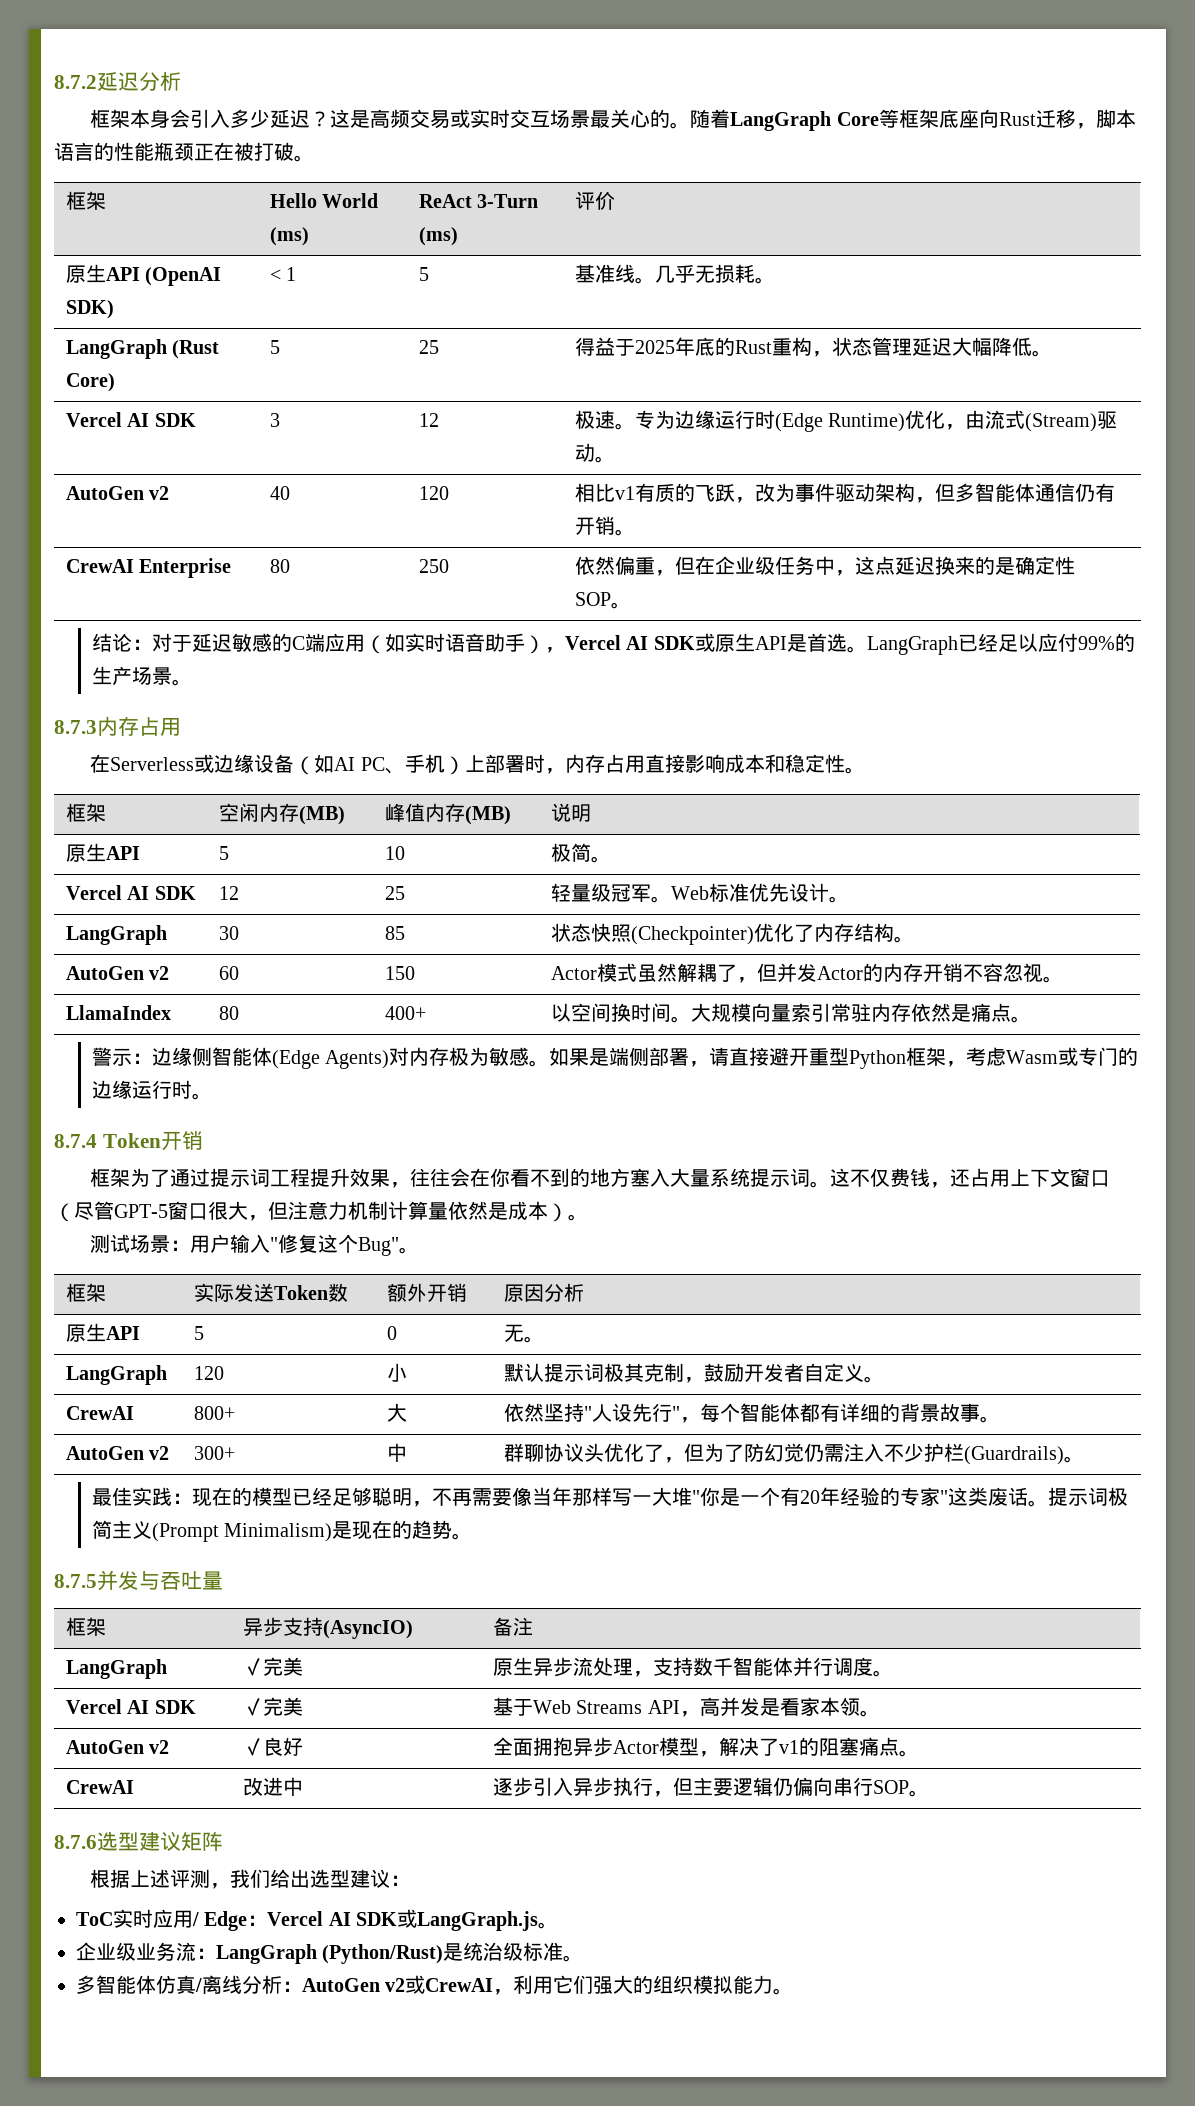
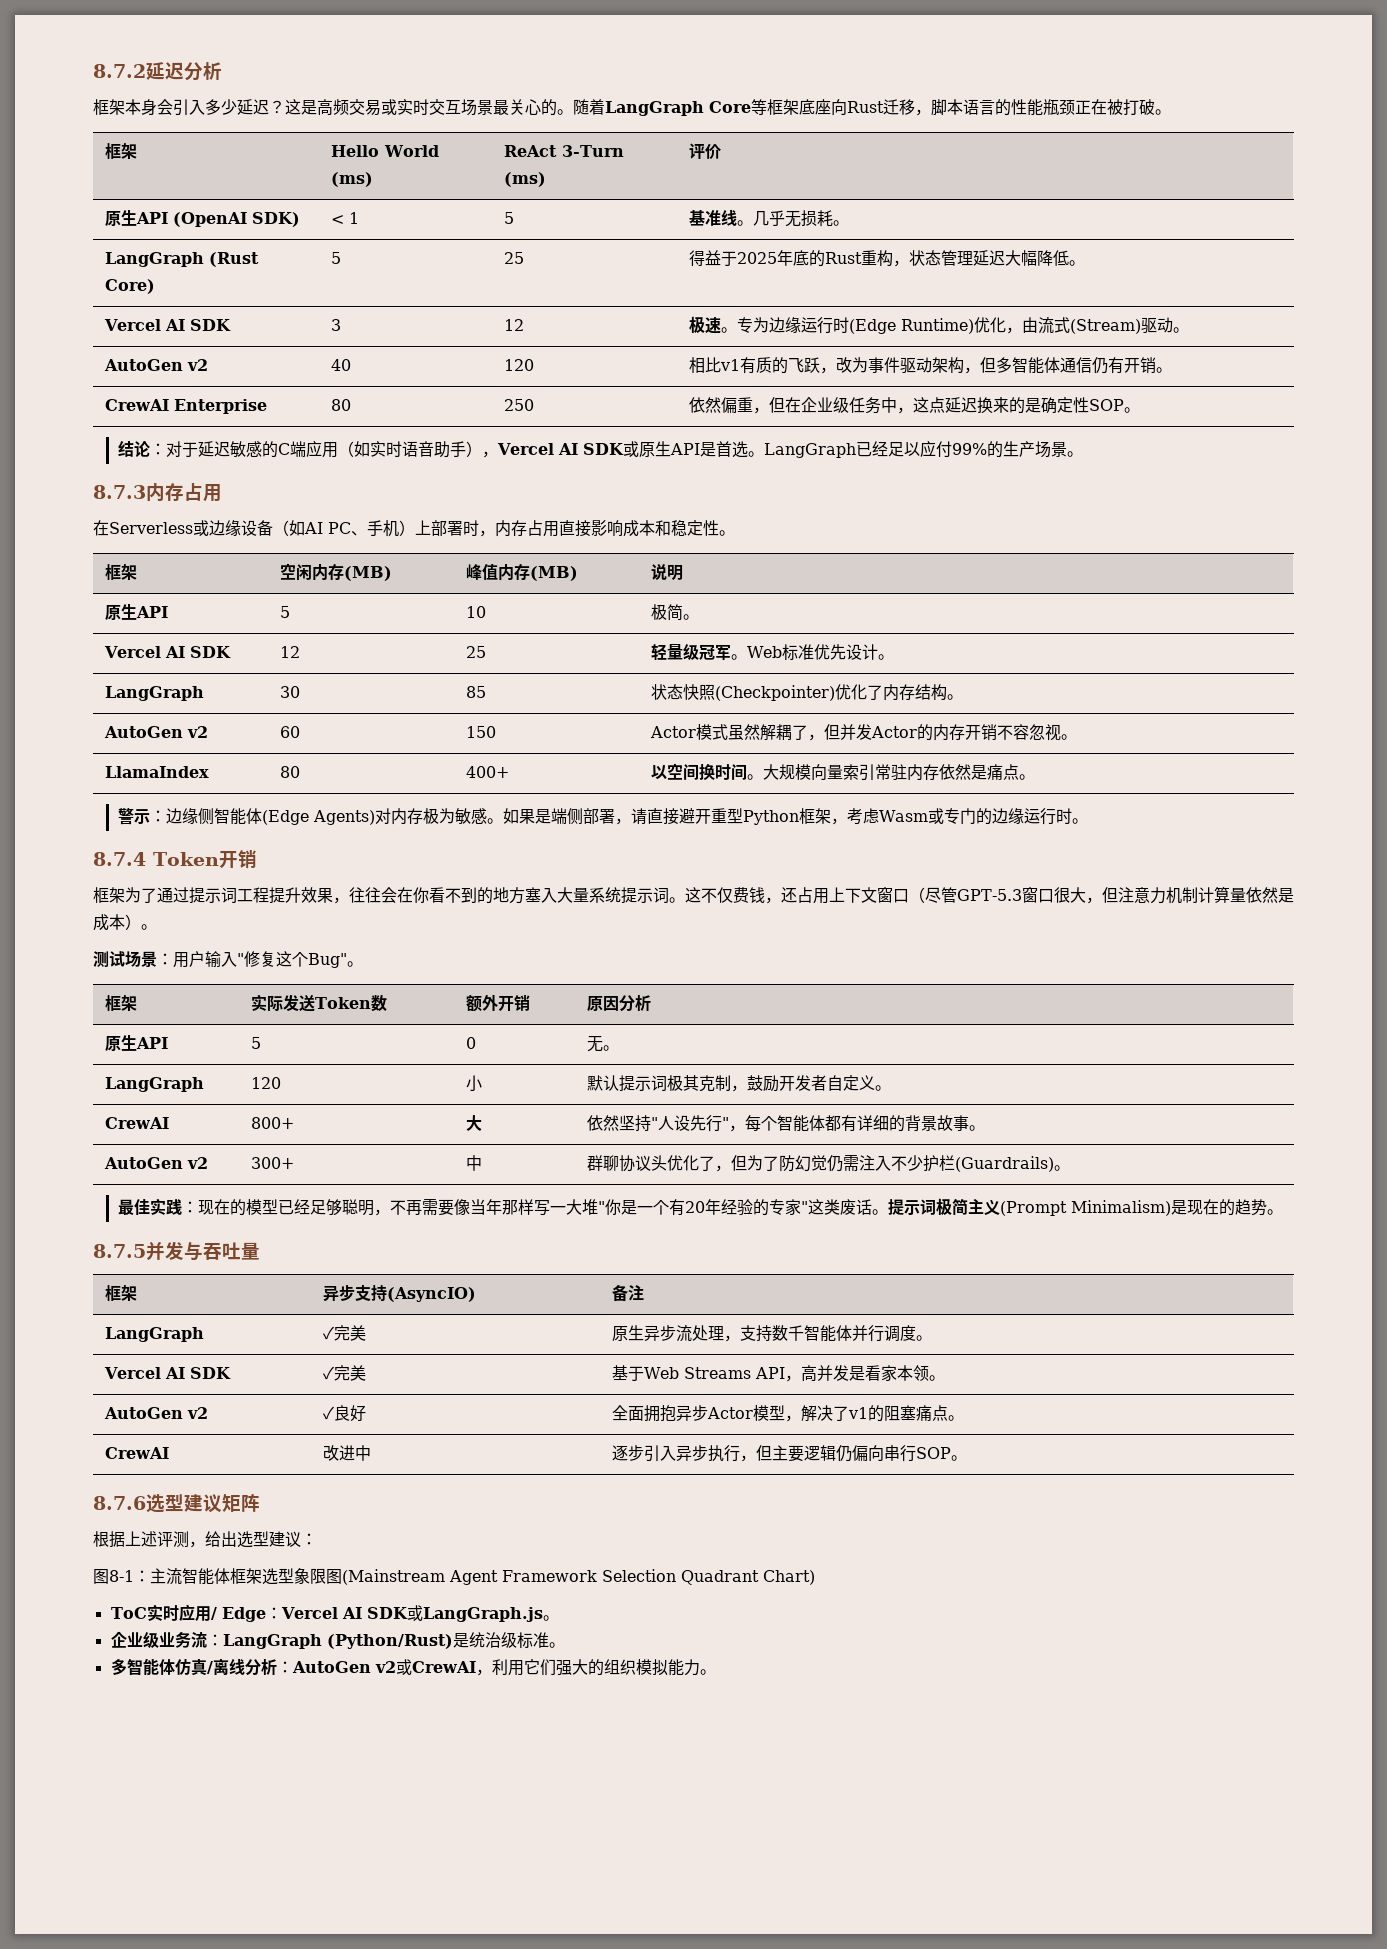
- 这不仅费钱，还占用上下文窗口（尽管GPT-5窗口很大，但注意力机制计算量依然是成本）。
+ 这不仅费钱，还占用上下文窗口（尽管GPT-5.3窗口很大，但注意力机制计算量依然是成本）。
- 根据上述评测，我们给出选型建议：
+ 根据上述评测，给出选型建议：
+ 图8-1：主流智能体框架选型象限图(Mainstream Agent Framework Selection Quadrant Chart)

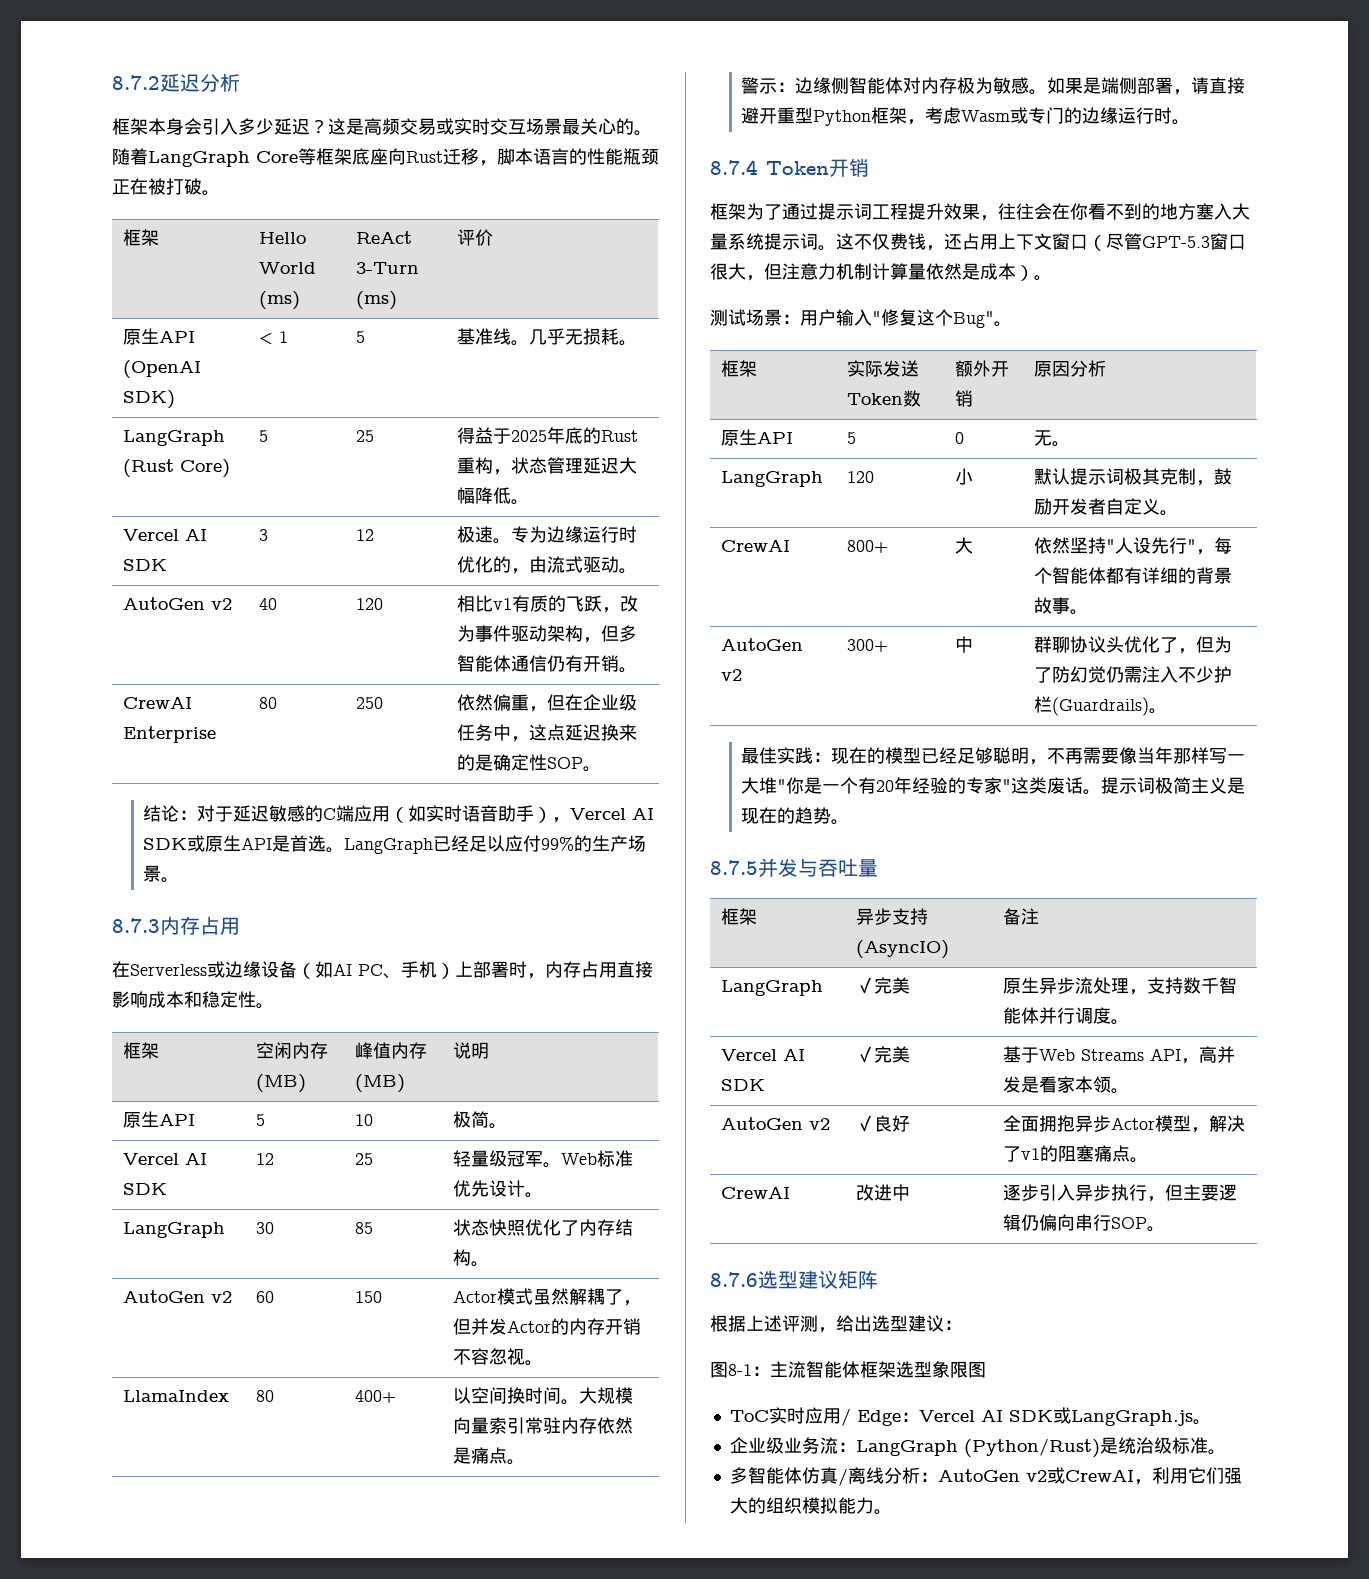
- Vercel AI SDK | 3 | 12 | 极速。专为边缘运行时(Edge Runtime)优化，由流式(Stream)驱动。
+ Vercel AI SDK | 3 | 12 | 极速。专为边缘运行时优化的，由流式驱动。
- LangGraph | 30 | 85 | 状态快照(Checkpointer)优化了内存结构。
+ LangGraph | 30 | 85 | 状态快照优化了内存结构。
- 警示：边缘侧智能体(Edge Agents)对内存极为敏感。
+ 警示：边缘侧智能体对内存极为敏感。
- 提示词极简主义(Prompt Minimalism)是现在的趋势。
+ 提示词极简主义是现在的趋势。
- 图8-1：主流智能体框架选型象限图(Mainstream Agent Framework Selection Quadrant Chart)
+ 图8-1：主流智能体框架选型象限图

